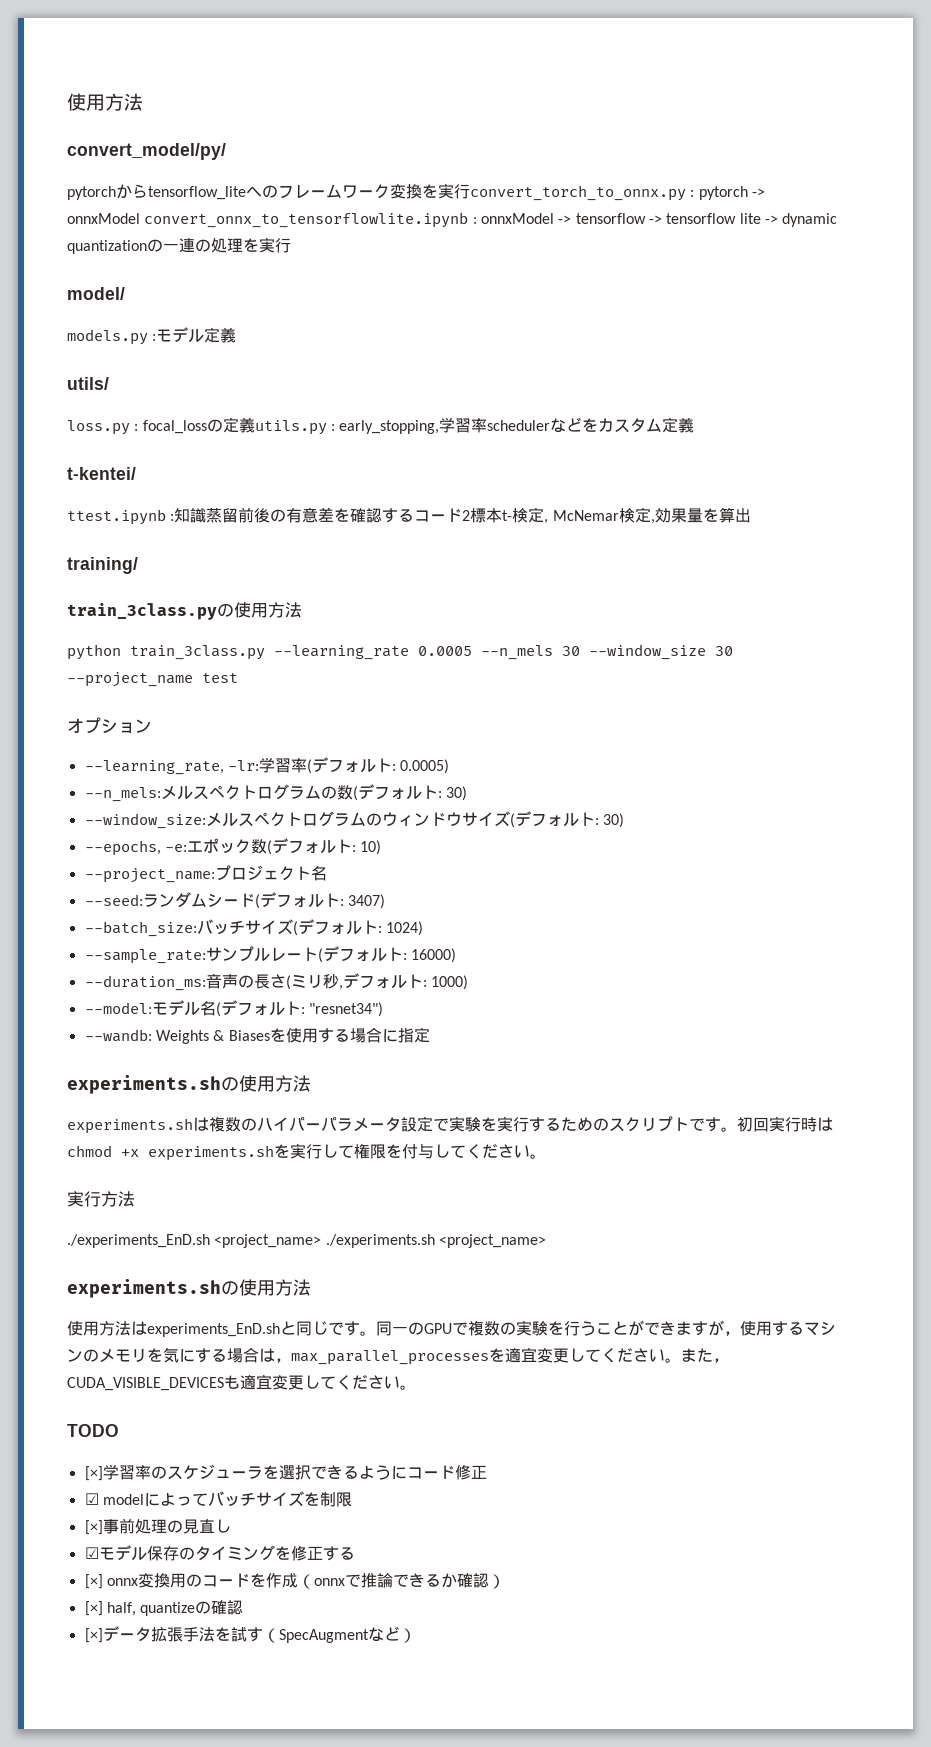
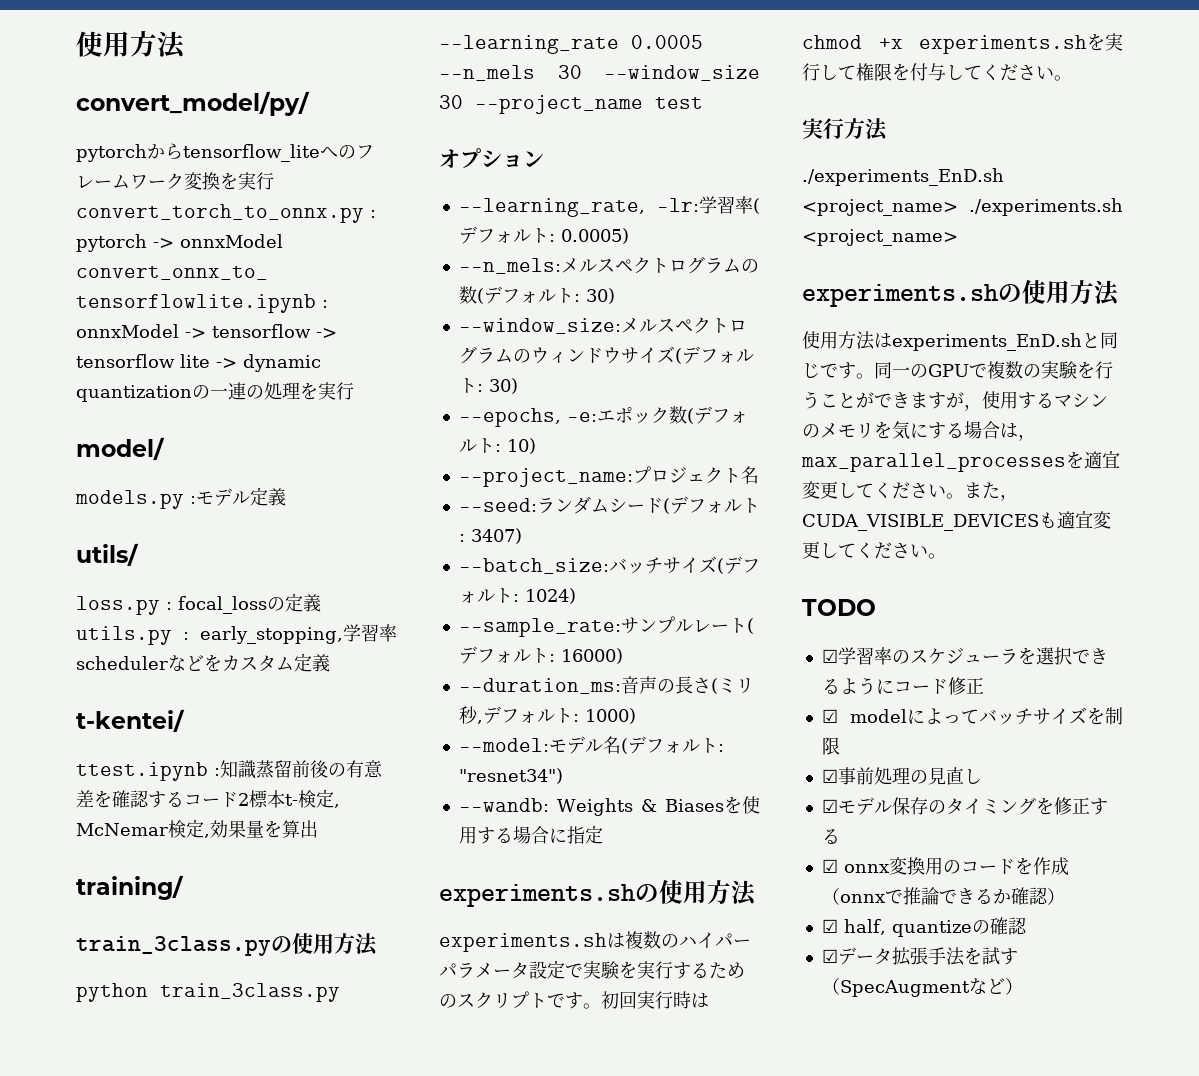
- [×]学習率のスケジューラを選択できるようにコード修正
+ ☑学習率のスケジューラを選択できるようにコード修正
- [×]事前処理の見直し
+ ☑事前処理の見直し
- [×] onnx変換用のコードを作成（onnxで推論できるか確認）
+ ☑ onnx変換用のコードを作成（onnxで推論できるか確認）
- [×] half, quantizeの確認
+ ☑ half, quantizeの確認
- [×]データ拡張手法を試す（SpecAugmentなど）
+ ☑データ拡張手法を試す（SpecAugmentなど）

